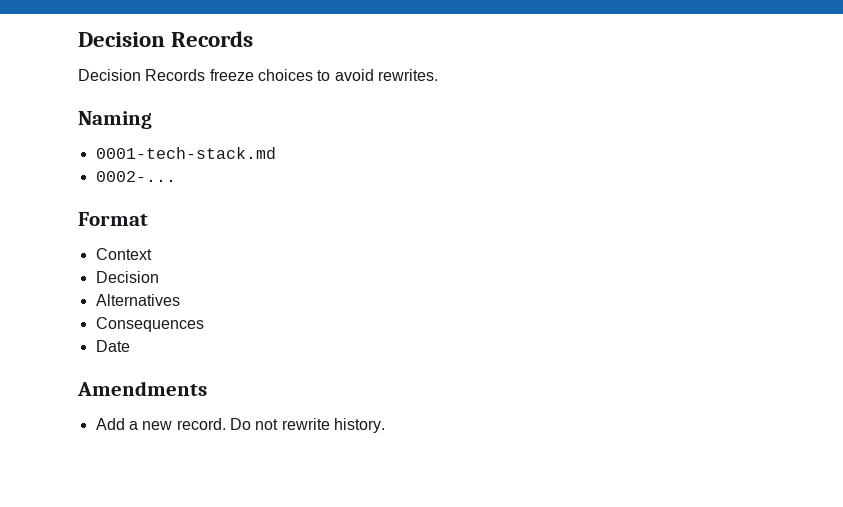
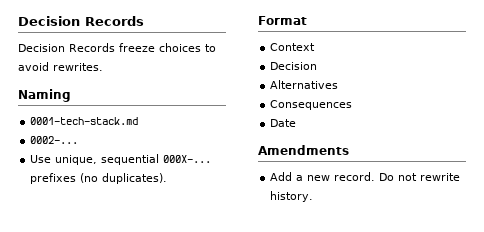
+ Use unique, sequential 000X-... prefixes (no duplicates).

